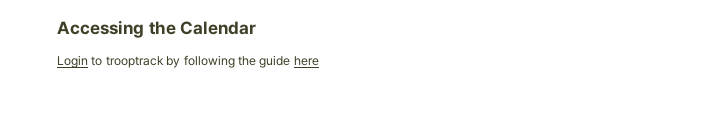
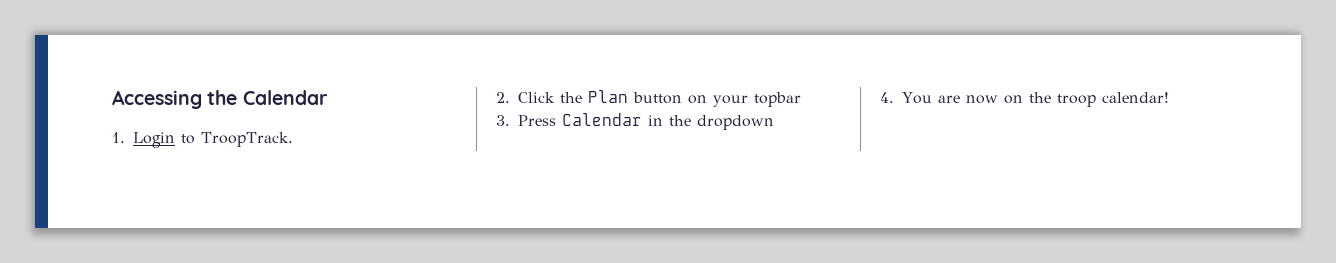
- Login to trooptrack by following the guide here
+ 1. Login to TroopTrack.
+ 2. Click the Plan button on your topbar
+ 3. Press Calendar in the dropdown
+ 4. You are now on the troop calendar!

